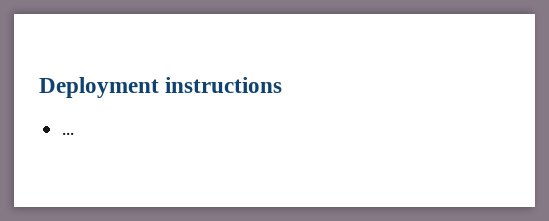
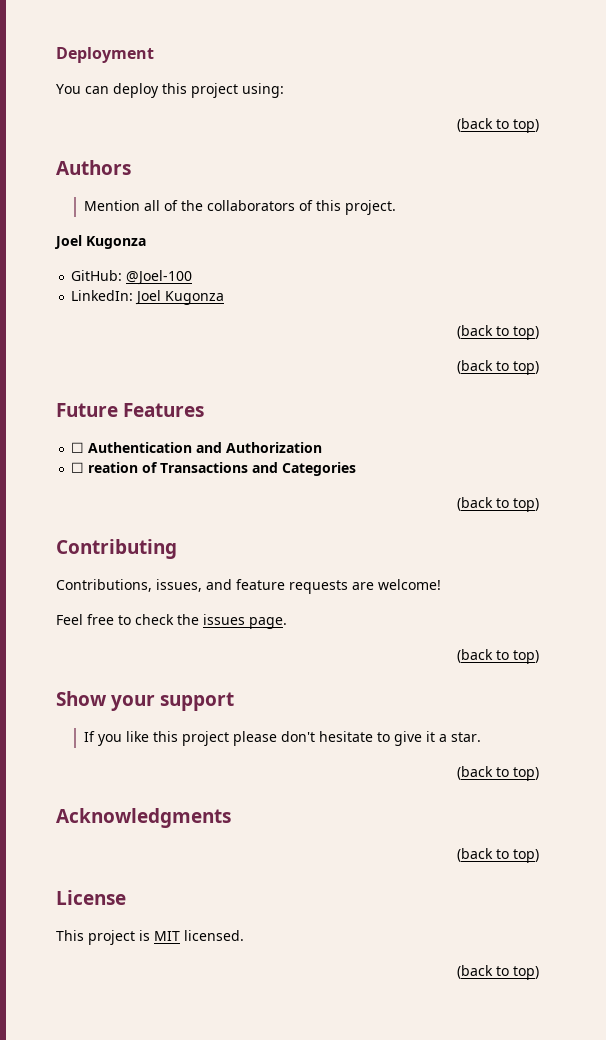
- Deployment instructions
- ...
+ Deployment
+ You can deploy this project using:
+ (back to top)
+ Authors
+ Mention all of the collaborators of this project.
+ Joel Kugonza
+ GitHub: @Joel-100
+ LinkedIn: Joel Kugonza
+ (back to top)
+ (back to top)
+ Future Features
+ ☐ Authentication and Authorization
+ ☐ reation of Transactions and Categories
+ (back to top)
+ Contributing
+ Contributions, issues, and feature requests are welcome!
+ Feel free to check the issues page.
+ (back to top)
+ Show your support
+ If you like this project please don't hesitate to give it a star.
+ (back to top)
+ Acknowledgments
+ (back to top)
+ License
+ This project is MIT licensed.
+ (back to top)

